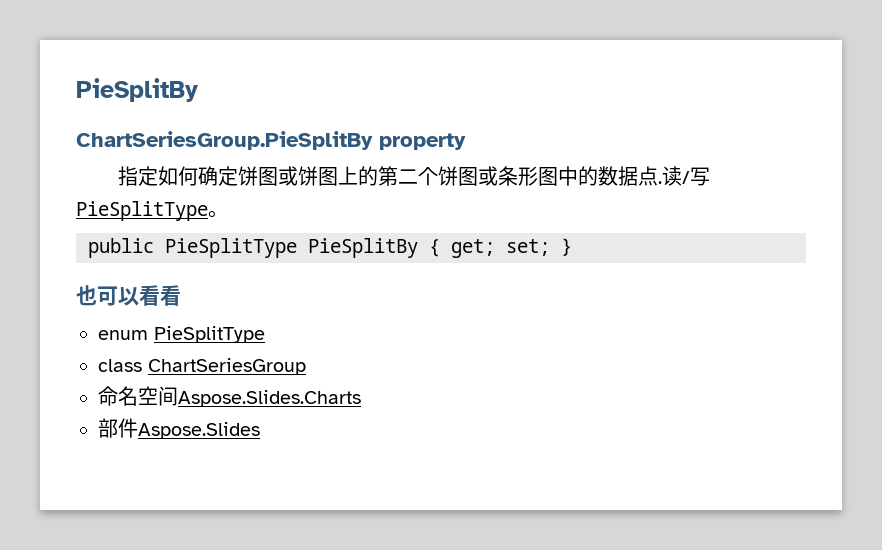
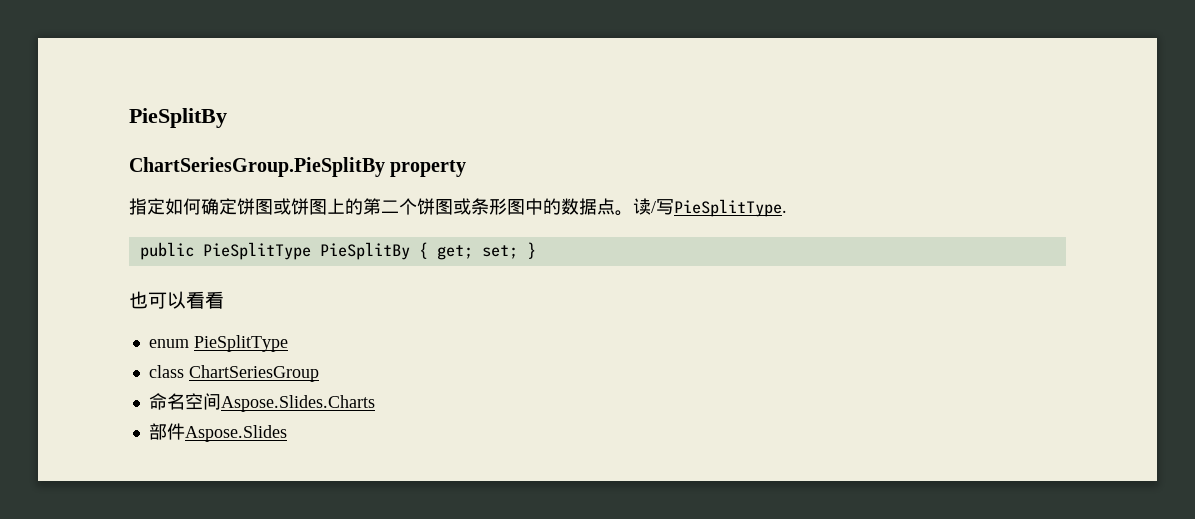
- 指定如何确定饼图或饼图上的第二个饼图或条形图中的数据点.
+ 指定如何确定饼图或饼图上的第二个饼图或条形图中的数据点。
- 读/写PieSplitType。
+ 读/写PieSplitType.

